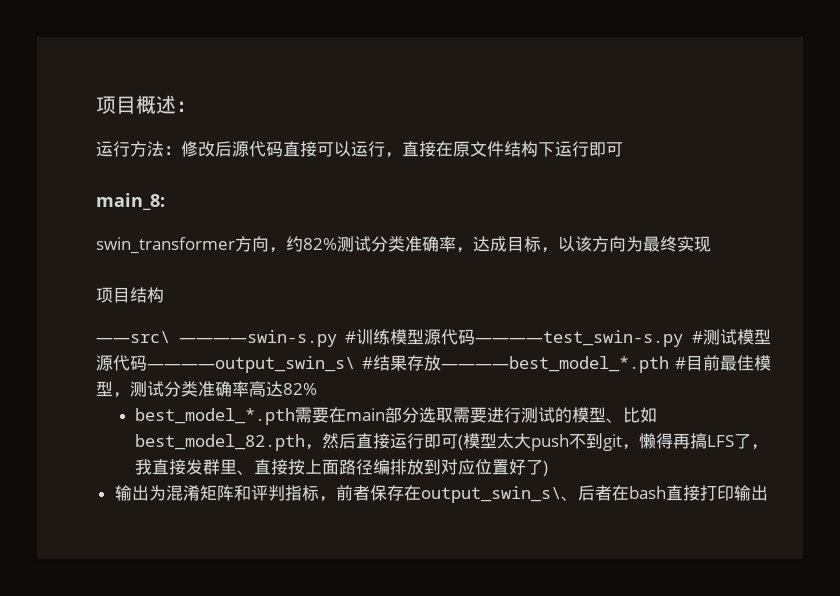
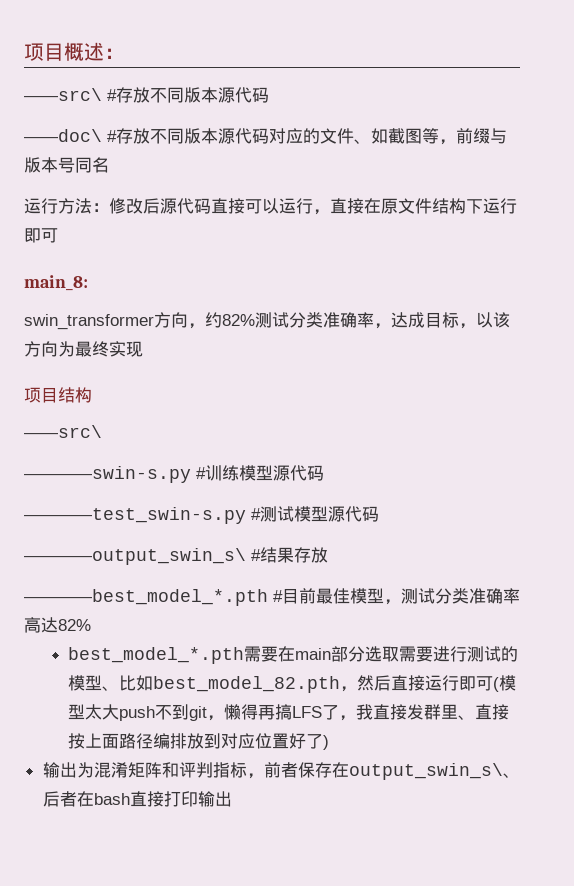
+ ——src\ #存放不同版本源代码
+ ——doc\ #存放不同版本源代码对应的文件、如截图等，前缀与版本号同名
  项目结构
- ——src\ ————swin-s.py #训练模型源代码————test_swin-s.py #测试模型源代码————output_swin_s\ #结果存放————best_model_*.pth #目前最佳模型，测试分类准确率高达82%
+ ——src\
+ ————swin-s.py #训练模型源代码
+ ————test_swin-s.py #测试模型源代码
+ ————output_swin_s\ #结果存放
+ ————best_model_*.pth #目前最佳模型，测试分类准确率高达82%

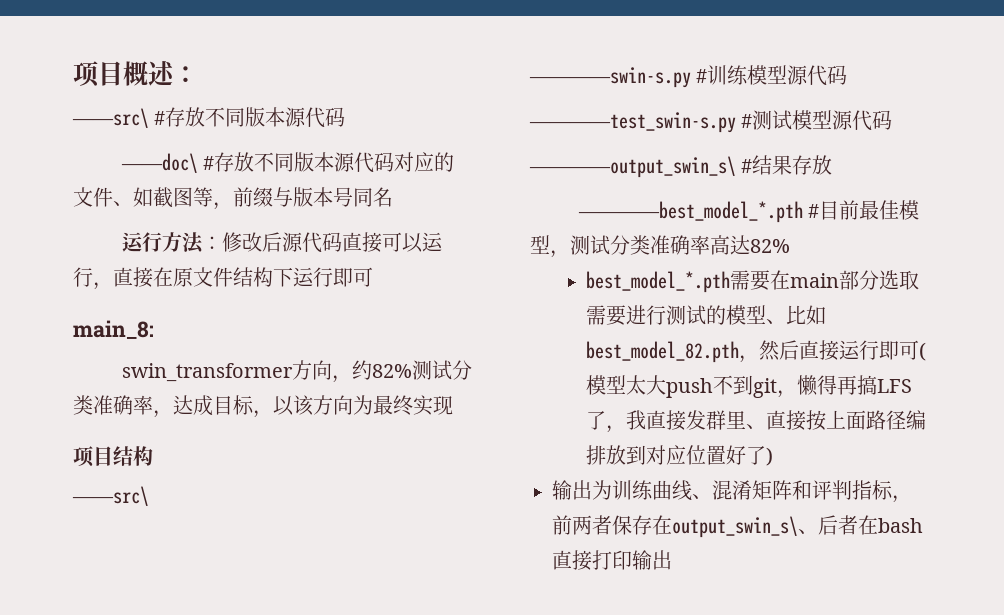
- 输出为混淆矩阵和评判指标，前者保存在output_swin_s\、后者在bash直接打印输出
+ 输出为训练曲线、混淆矩阵和评判指标，前两者保存在output_swin_s\、后者在bash直接打印输出

